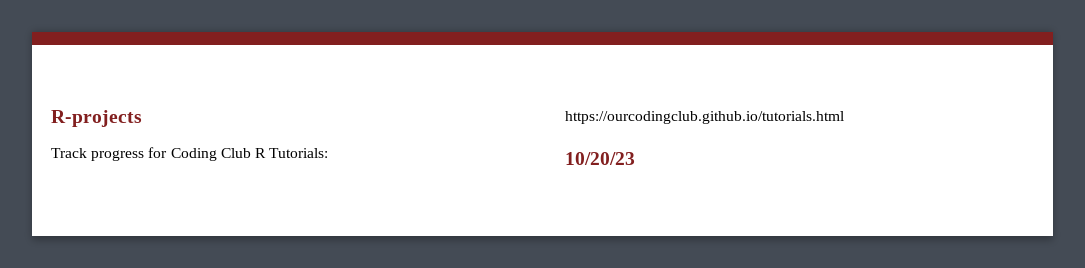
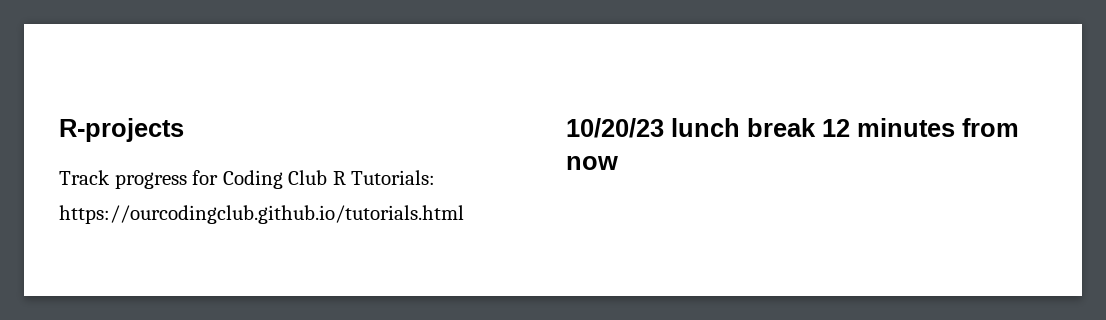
- 10/20/23
+ 10/20/23 lunch break 12 minutes from now

